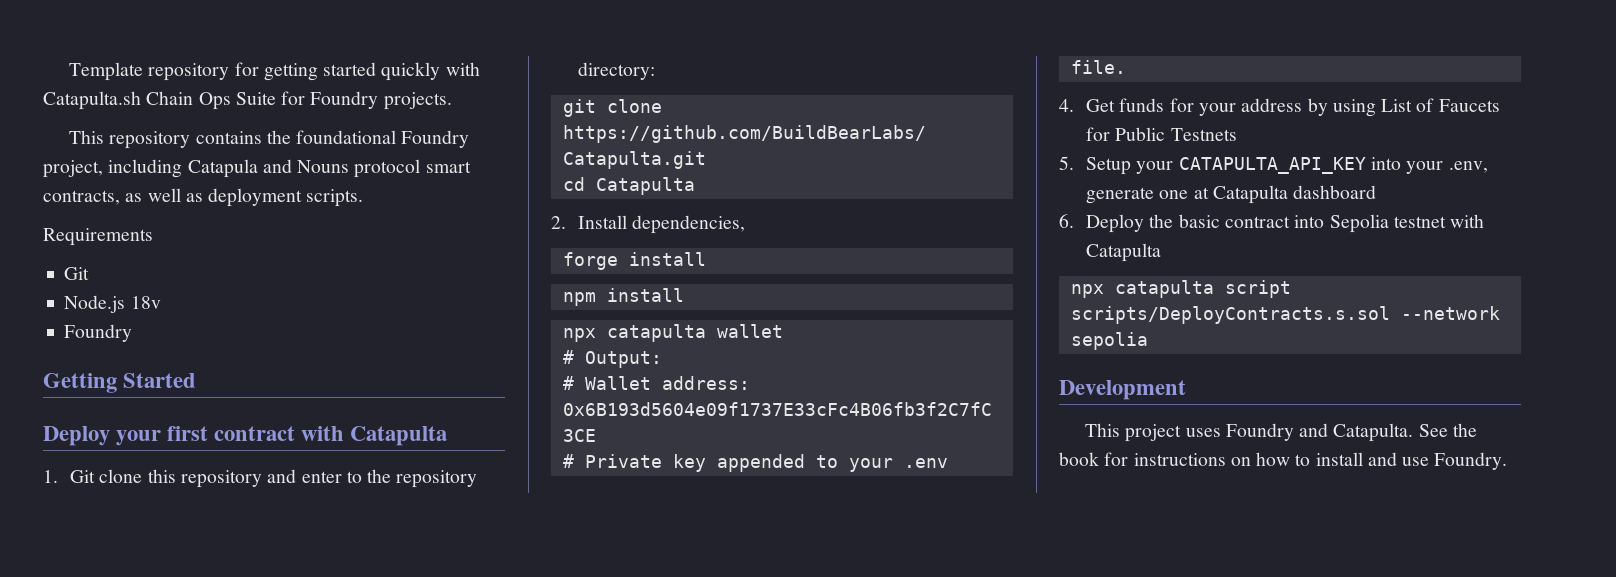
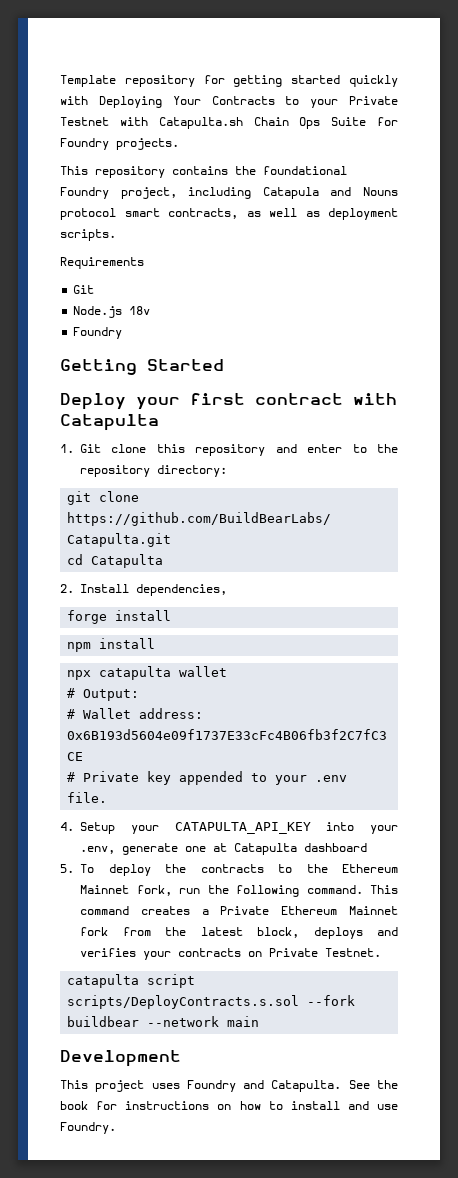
- Template repository for getting started quickly with Catapulta.sh Chain Ops Suite for Foundry projects.
+ Template repository for getting started quickly with Deploying Your Contracts to your Private Testnet with Catapulta.sh Chain Ops Suite for Foundry projects.
- 4. Get funds for your address by using List of Faucets for Public Testnets
- 5. Setup your CATAPULTA_API_KEY into your .env, generate one at Catapulta dashboard
+ 4. Setup your CATAPULTA_API_KEY into your .env, generate one at Catapulta dashboard
- 6. Deploy the basic contract into Sepolia testnet with Catapulta
- npx catapulta script scripts/DeployContracts.s.sol --network sepolia
+ 5. To deploy the contracts to the Ethereum Mainnet fork, run the following command. This command creates a Private Ethereum Mainnet fork from the latest block, deploys and verifies your contracts on Private Testnet.
+ catapulta script scripts/DeployContracts.s.sol --fork buildbear --network main

